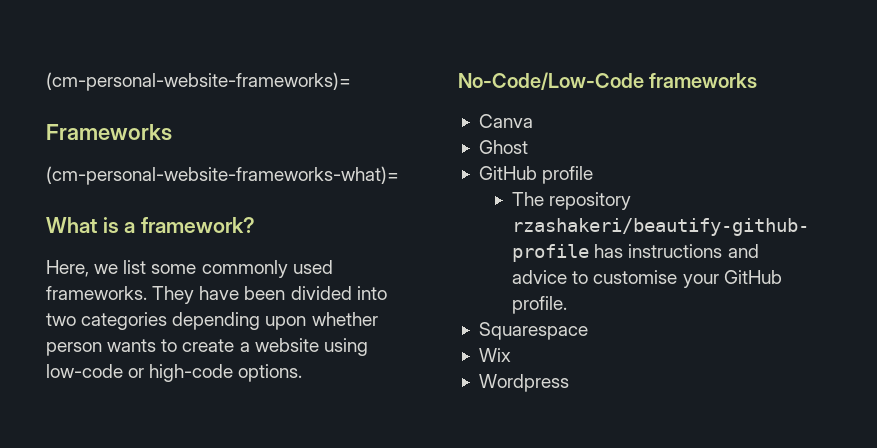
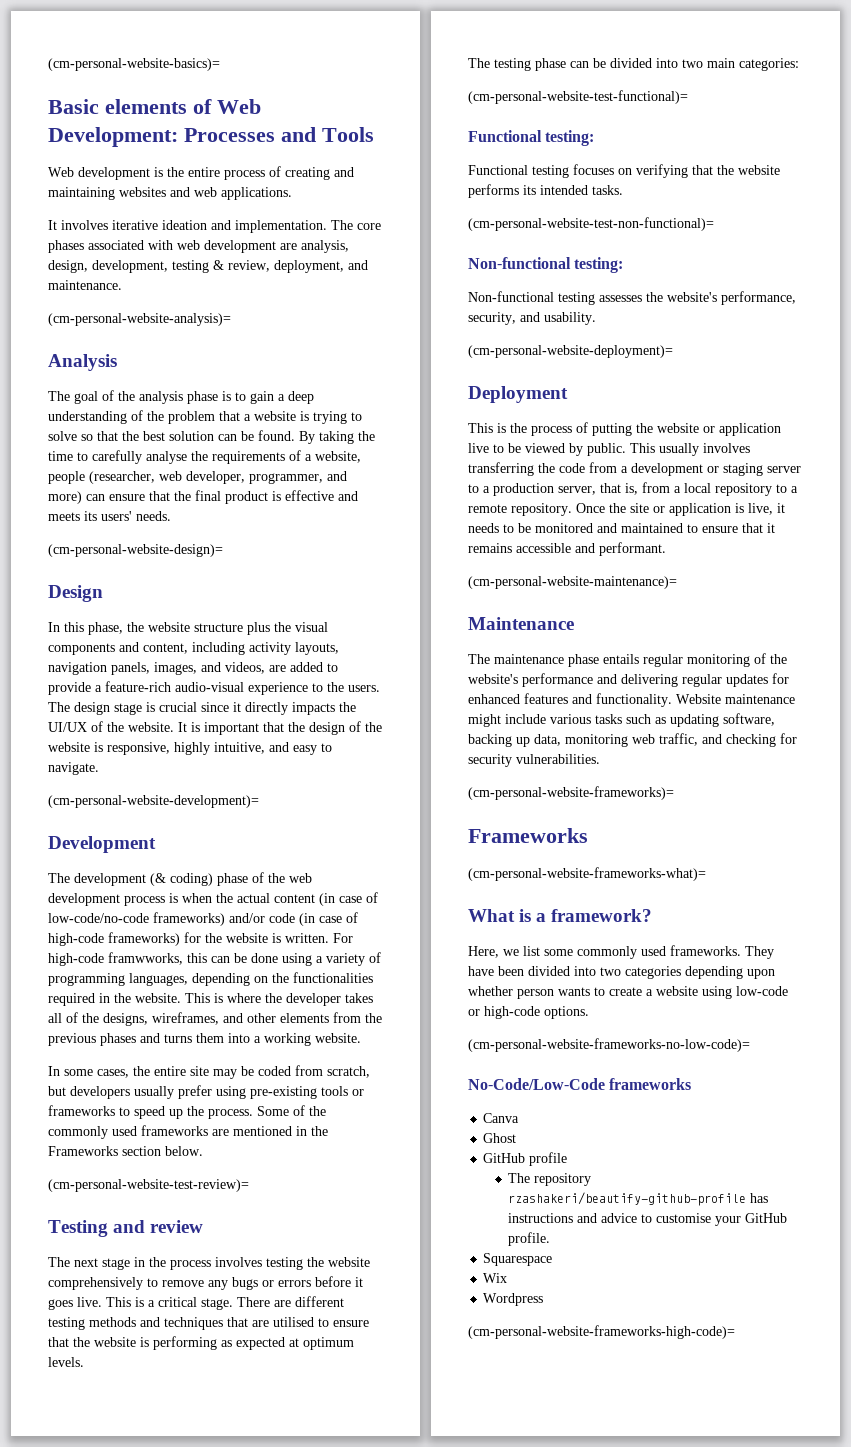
+ (cm-personal-website-basics)=
+ Basic elements of Web Development: Processes and Tools
+ Web development is the entire process of creating and maintaining websites and web applications.
+ It involves iterative ideation and implementation. The core phases associated with web development are analysis, design, development, testing & review, deployment, and maintenance.
+ (cm-personal-website-analysis)=
+ Analysis
+ The goal of the analysis phase is to gain a deep understanding of the problem that a website is trying to solve so that the best solution can be found. By taking the time to carefully analyse the requirements of a website, people (researcher, web developer, programmer, and more) can ensure that the final product is effective and meets its users' needs.
+ (cm-personal-website-design)=
+ Design
+ In this phase, the website structure plus the visual components and content, including activity layouts, navigation panels, images, and videos, are added to provide a feature-rich audio-visual experience to the users. The design stage is crucial since it directly impacts the UI/UX of the website. It is important that the design of the website is responsive, highly intuitive, and easy to navigate.
+ (cm-personal-website-development)=
+ Development
+ The development (& coding) phase of the web development process is when the actual content (in case of low-code/no-code frameworks) and/or code (in case of high-code frameworks) for the website is written. For high-code framwworks, this can be done using a variety of programming languages, depending on the functionalities required in the website. This is where the developer takes all of the designs, wireframes, and other elements from the previous phases and turns them into a working website.
+ In some cases, the entire site may be coded from scratch, but developers usually prefer using pre-existing tools or frameworks to speed up the process. Some of the commonly used frameworks are mentioned in the Frameworks section below.
+ (cm-personal-website-test-review)=
+ Testing and review
+ The next stage in the process involves testing the website comprehensively to remove any bugs or errors before it goes live. This is a critical stage. There are different testing methods and techniques that are utilised to ensure that the website is performing as expected at optimum levels.
+ The testing phase can be divided into two main categories:
+ (cm-personal-website-test-functional)=
+ Functional testing:
+ Functional testing focuses on verifying that the website performs its intended tasks.
+ (cm-personal-website-test-non-functional)=
+ Non-functional testing:
+ Non-functional testing assesses the website's performance, security, and usability.
+ (cm-personal-website-deployment)=
+ Deployment
+ This is the process of putting the website or application live to be viewed by public. This usually involves transferring the code from a development or staging server to a production server, that is, from a local repository to a remote repository. Once the site or application is live, it needs to be monitored and maintained to ensure that it remains accessible and performant.
+ (cm-personal-website-maintenance)=
+ Maintenance
+ The maintenance phase entails regular monitoring of the website's performance and delivering regular updates for enhanced features and functionality. Website maintenance might include various tasks such as updating software, backing up data, monitoring web traffic, and checking for security vulnerabilities.
+ (cm-personal-website-frameworks-no-low-code)=
+ (cm-personal-website-frameworks-high-code)=

